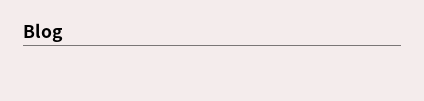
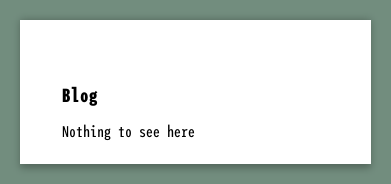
+ Nothing to see here

